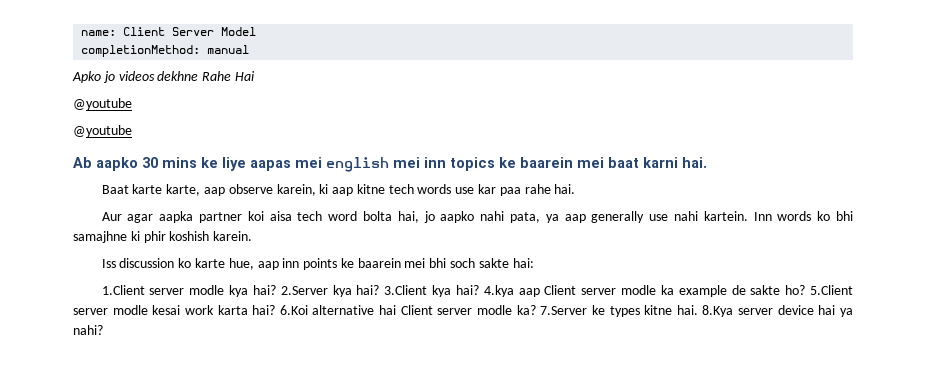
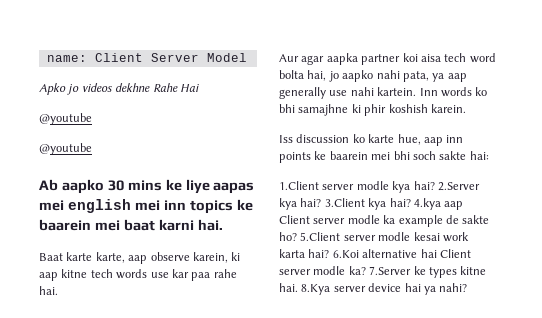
- completionMethod: manual

